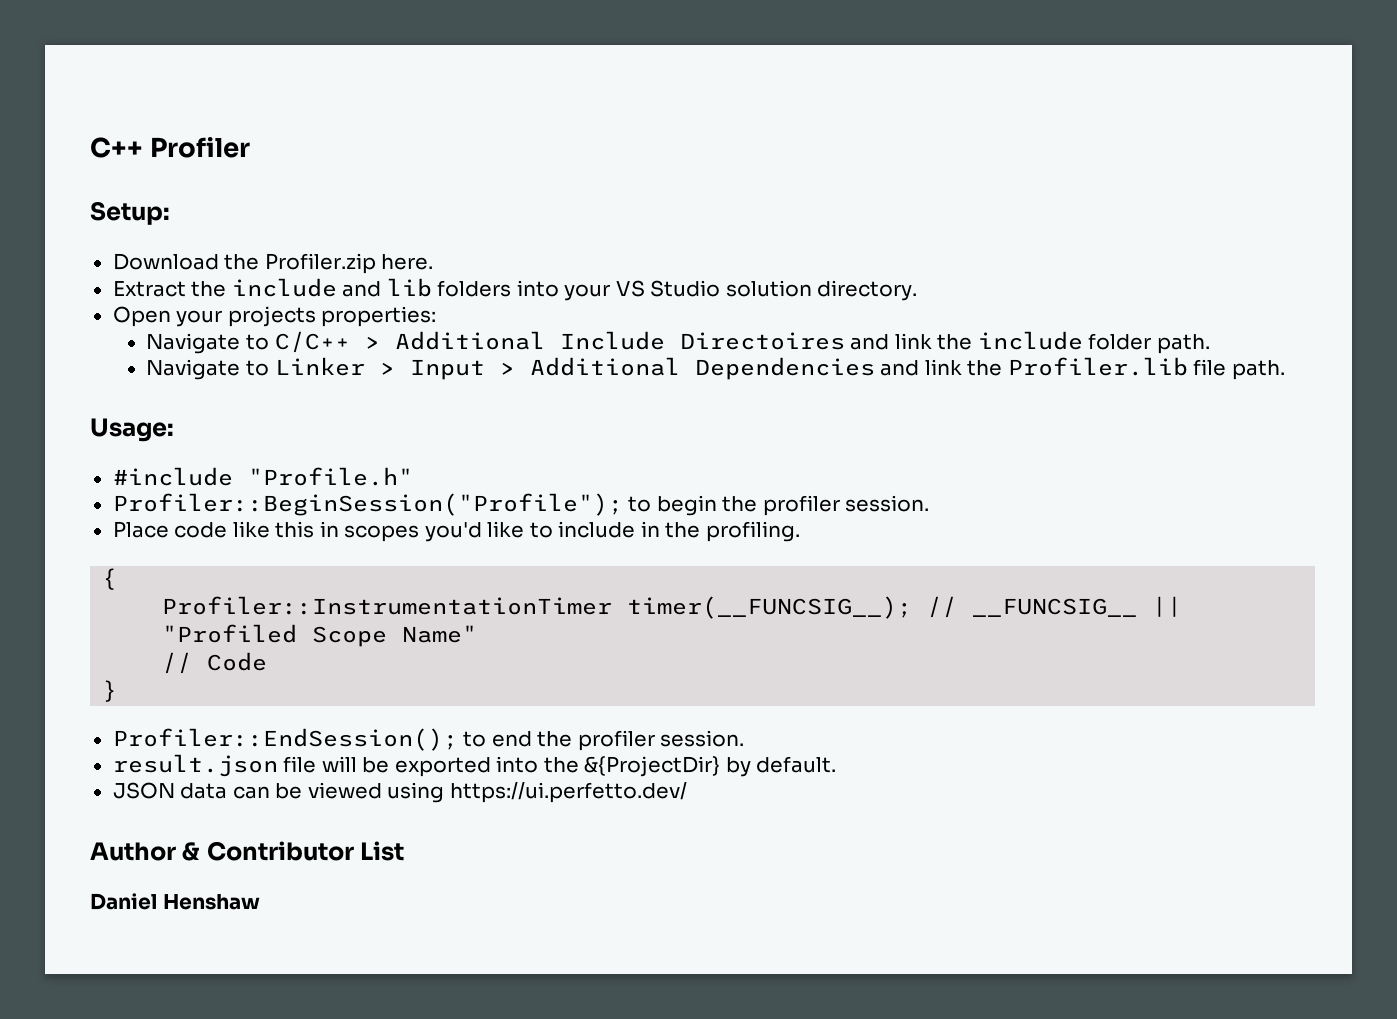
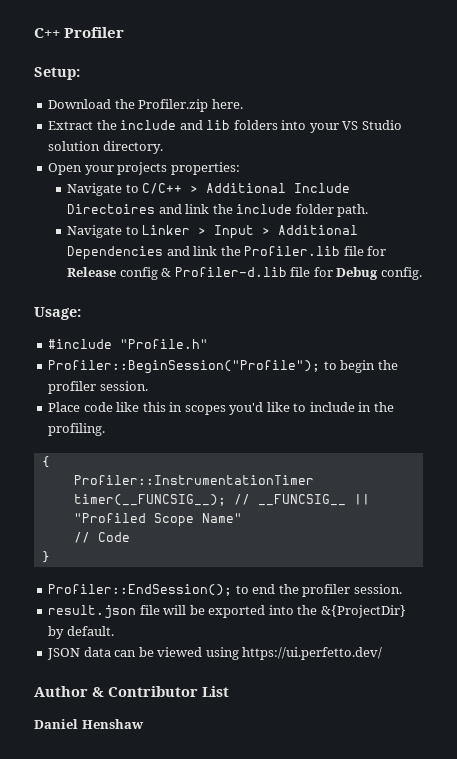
- Navigate to Linker > Input > Additional Dependencies and link the Profiler.lib file path.
+ Navigate to Linker > Input > Additional Dependencies and link the Profiler.lib file for Release config & Profiler-d.lib file for Debug config.

